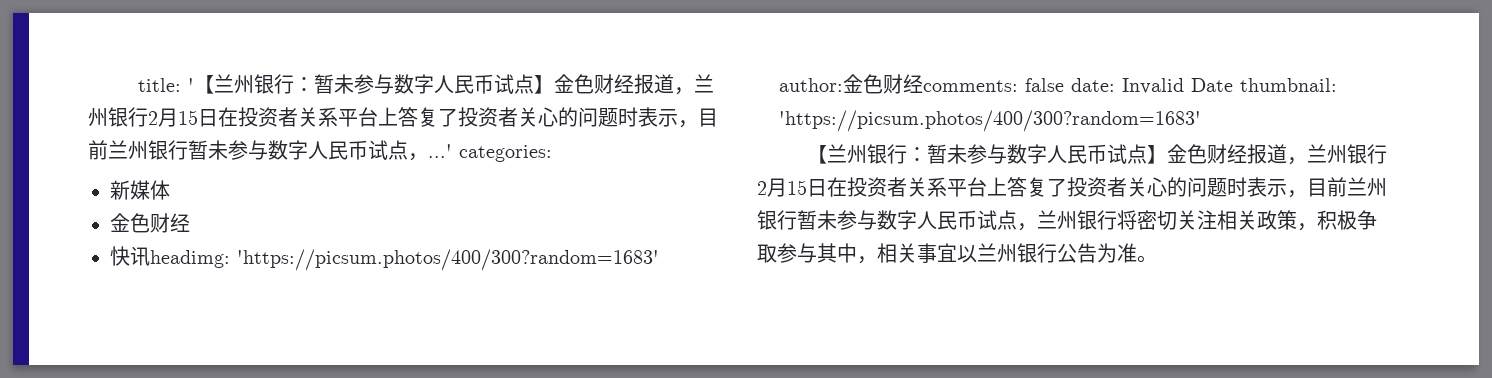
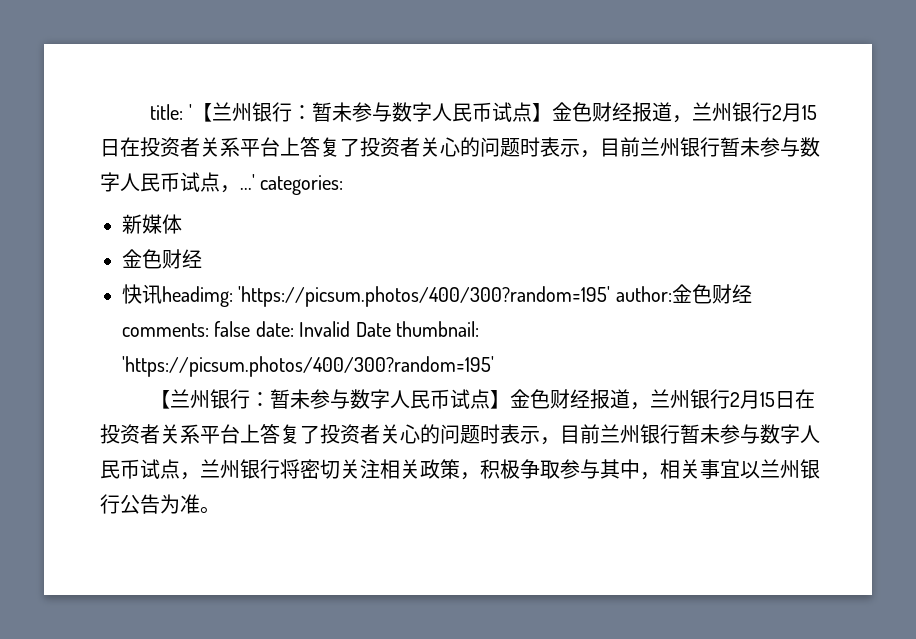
- 快讯headimg: 'https://picsum.photos/400/300?random=1683' author:金色财经comments: false date: Invalid Date thumbnail: 'https://picsum.photos/400/300?random=1683'
+ 快讯headimg: 'https://picsum.photos/400/300?random=195' author:金色财经comments: false date: Invalid Date thumbnail: 'https://picsum.photos/400/300?random=195'

